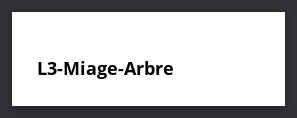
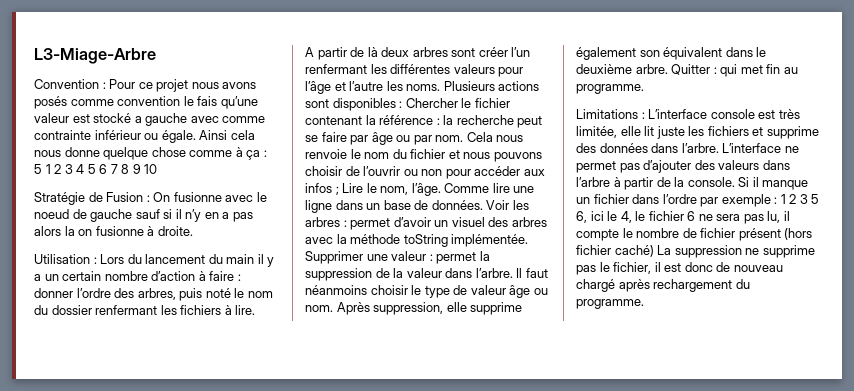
+ Convention : Pour ce projet nous avons posés comme convention le fais qu’une valeur est stocké a gauche avec comme contrainte inférieur ou égale. Ainsi cela nous donne quelque chose comme à ça : 5 1 2 3 4 5 6 7 8 9 10
+ Stratégie de Fusion : On fusionne avec le noeud de gauche sauf si il n’y en a pas alors la on fusionne à droite.
+ Utilisation : Lors du lancement du main il y a un certain nombre d’action à faire : donner l’ordre des arbres, puis noté le nom du dossier renfermant les fichiers à lire.
+ A partir de là deux arbres sont créer l’un renfermant les différentes valeurs pour l’âge et l’autre les noms. Plusieurs actions sont disponibles : Chercher le fichier contenant la référence : la recherche peut se faire par âge ou par nom. Cela nous renvoie le nom du fichier et nous pouvons choisir de l’ouvrir ou non pour accéder aux infos ; Lire le nom, l’âge. Comme lire une ligne dans un base de données. Voir les arbres : permet d’avoir un visuel des arbres avec la méthode toString implémentée. Supprimer une valeur : permet la suppression de la valeur dans l’arbre. Il faut néanmoins choisir le type de valeur âge ou nom. Après suppression, elle supprime également son équivalent dans le deuxième arbre. Quitter : qui met fin au programme.
+ Limitations : L’interface console est très limitée, elle lit juste les fichiers et supprime des données dans l’arbre. L’interface ne permet pas d’ajouter des valeurs dans l’arbre à partir de la console. Si il manque un fichier dans l’ordre par exemple : 1 2 3 5 6, ici le 4, le fichier 6 ne sera pas lu, il compte le nombre de fichier présent (hors fichier caché) La suppression ne supprime pas le fichier, il est donc de nouveau chargé après rechargement du programme.

